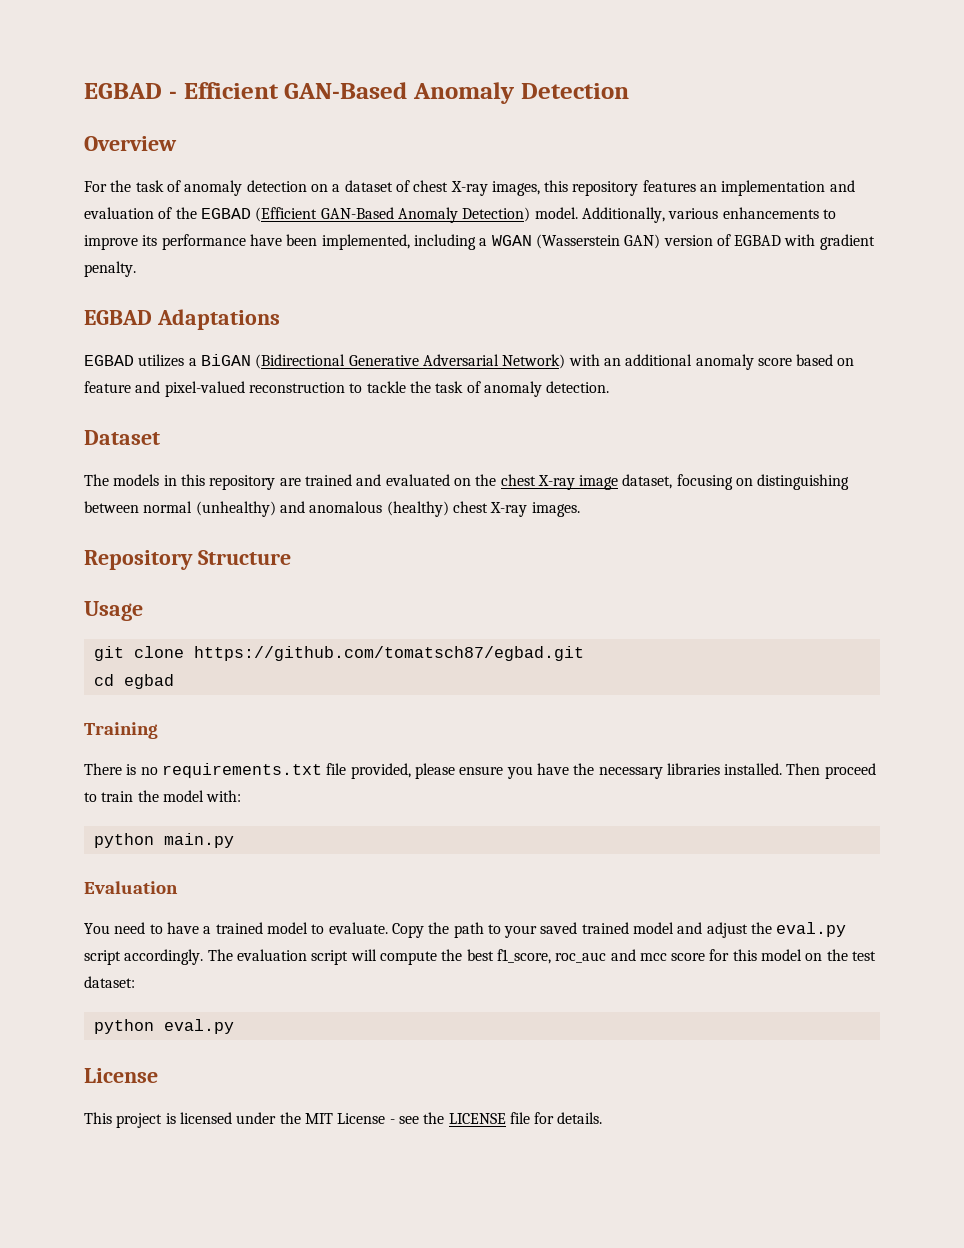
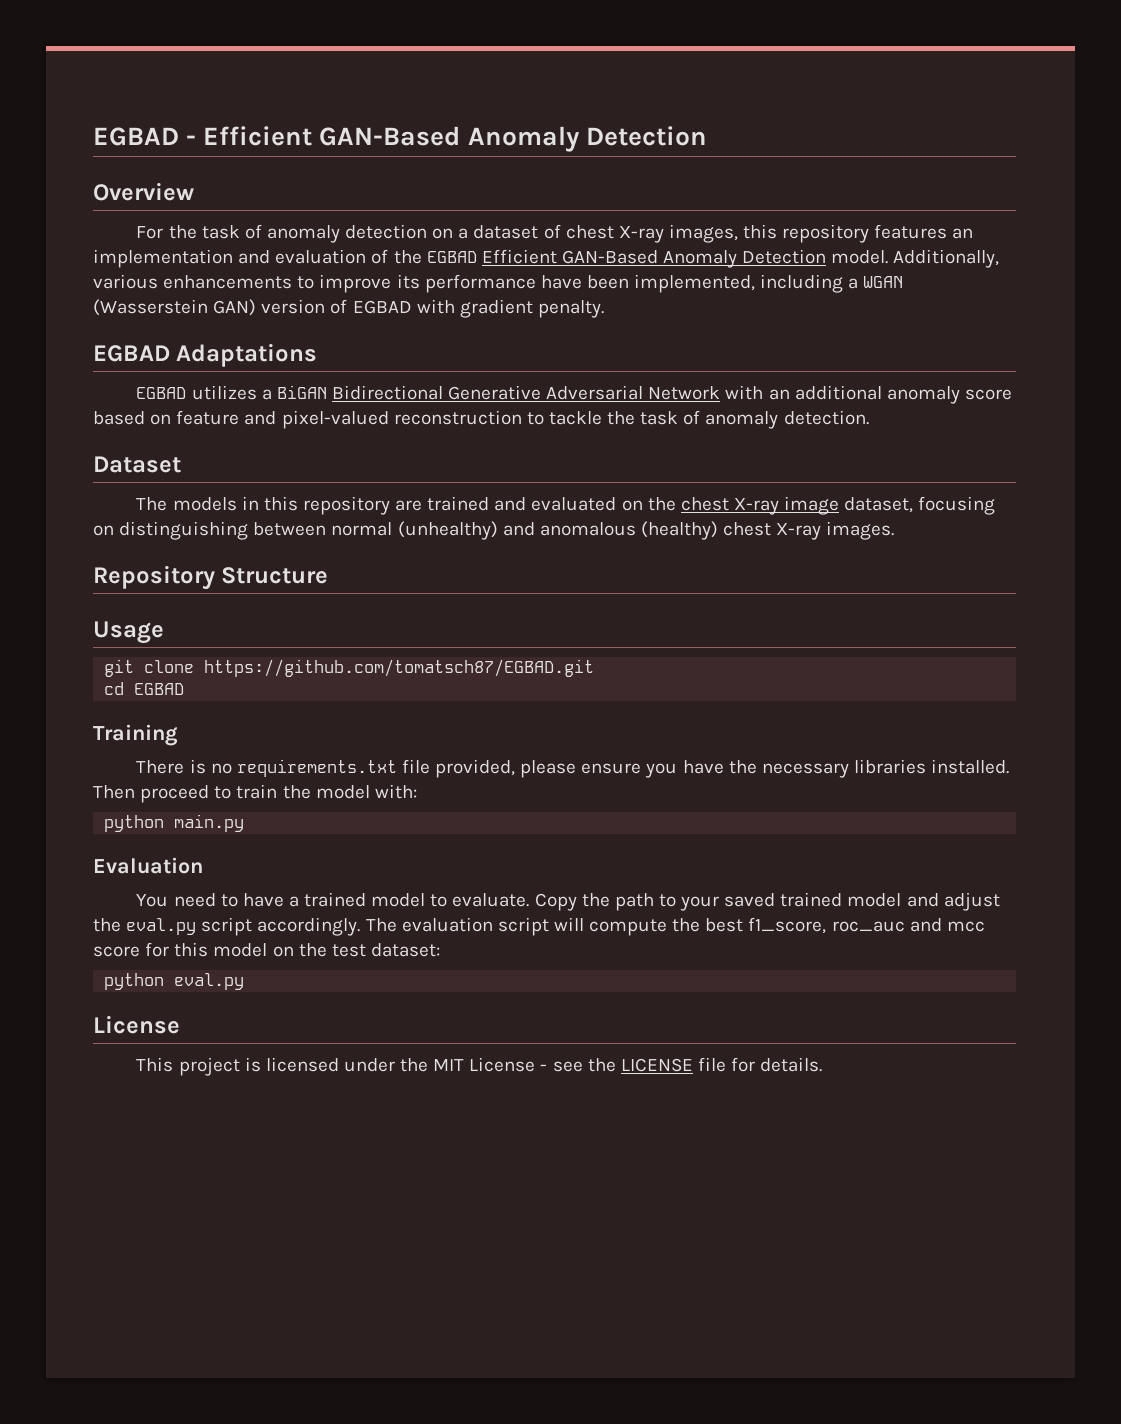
- For the task of anomaly detection on a dataset of chest X-ray images, this repository features an implementation and evaluation of the EGBAD (Efficient GAN-Based Anomaly Detection) model.
+ For the task of anomaly detection on a dataset of chest X-ray images, this repository features an implementation and evaluation of the EGBAD Efficient GAN-Based Anomaly Detection model.
- EGBAD utilizes a BiGAN (Bidirectional Generative Adversarial Network) with an additional anomaly score based on feature and pixel-valued reconstruction to tackle the task of anomaly detection.
+ EGBAD utilizes a BiGAN Bidirectional Generative Adversarial Network with an additional anomaly score based on feature and pixel-valued reconstruction to tackle the task of anomaly detection.
- git clone https://github.com/tomatsch87/egbad.git
+ git clone https://github.com/tomatsch87/EGBAD.git
- cd egbad
+ cd EGBAD

